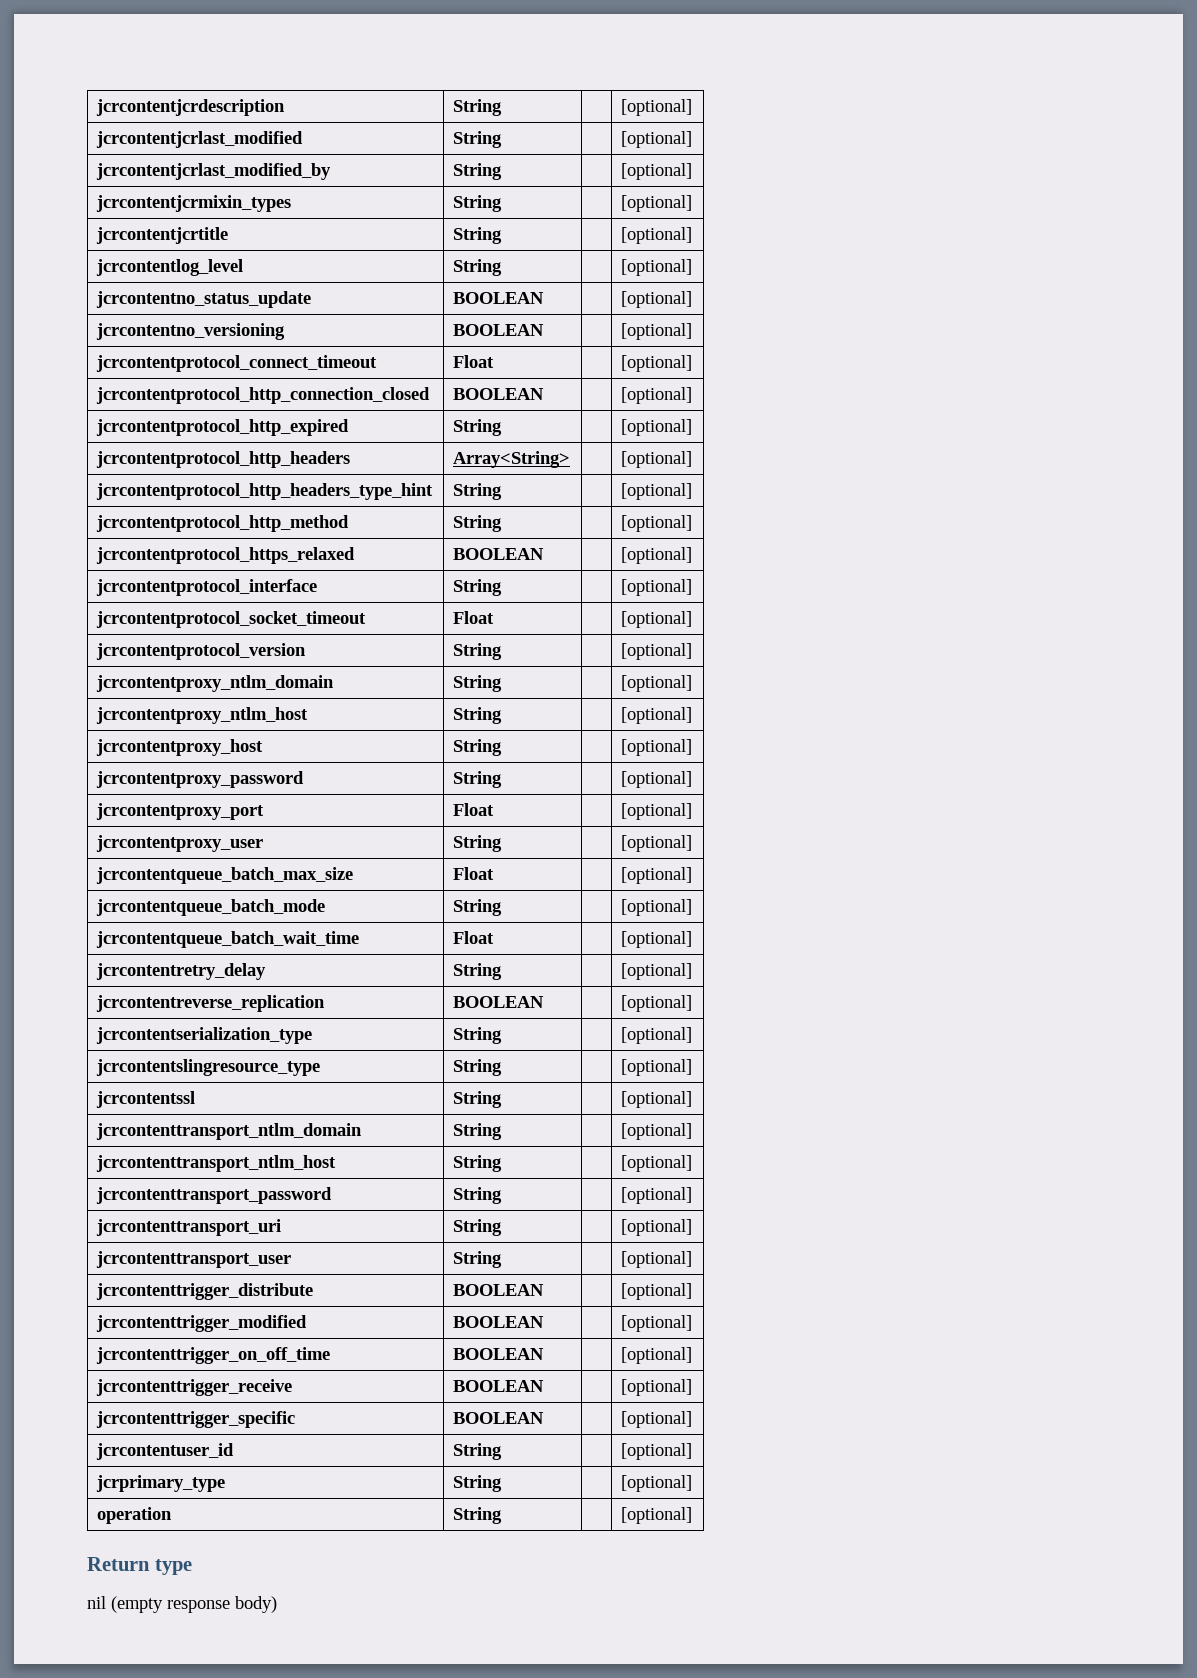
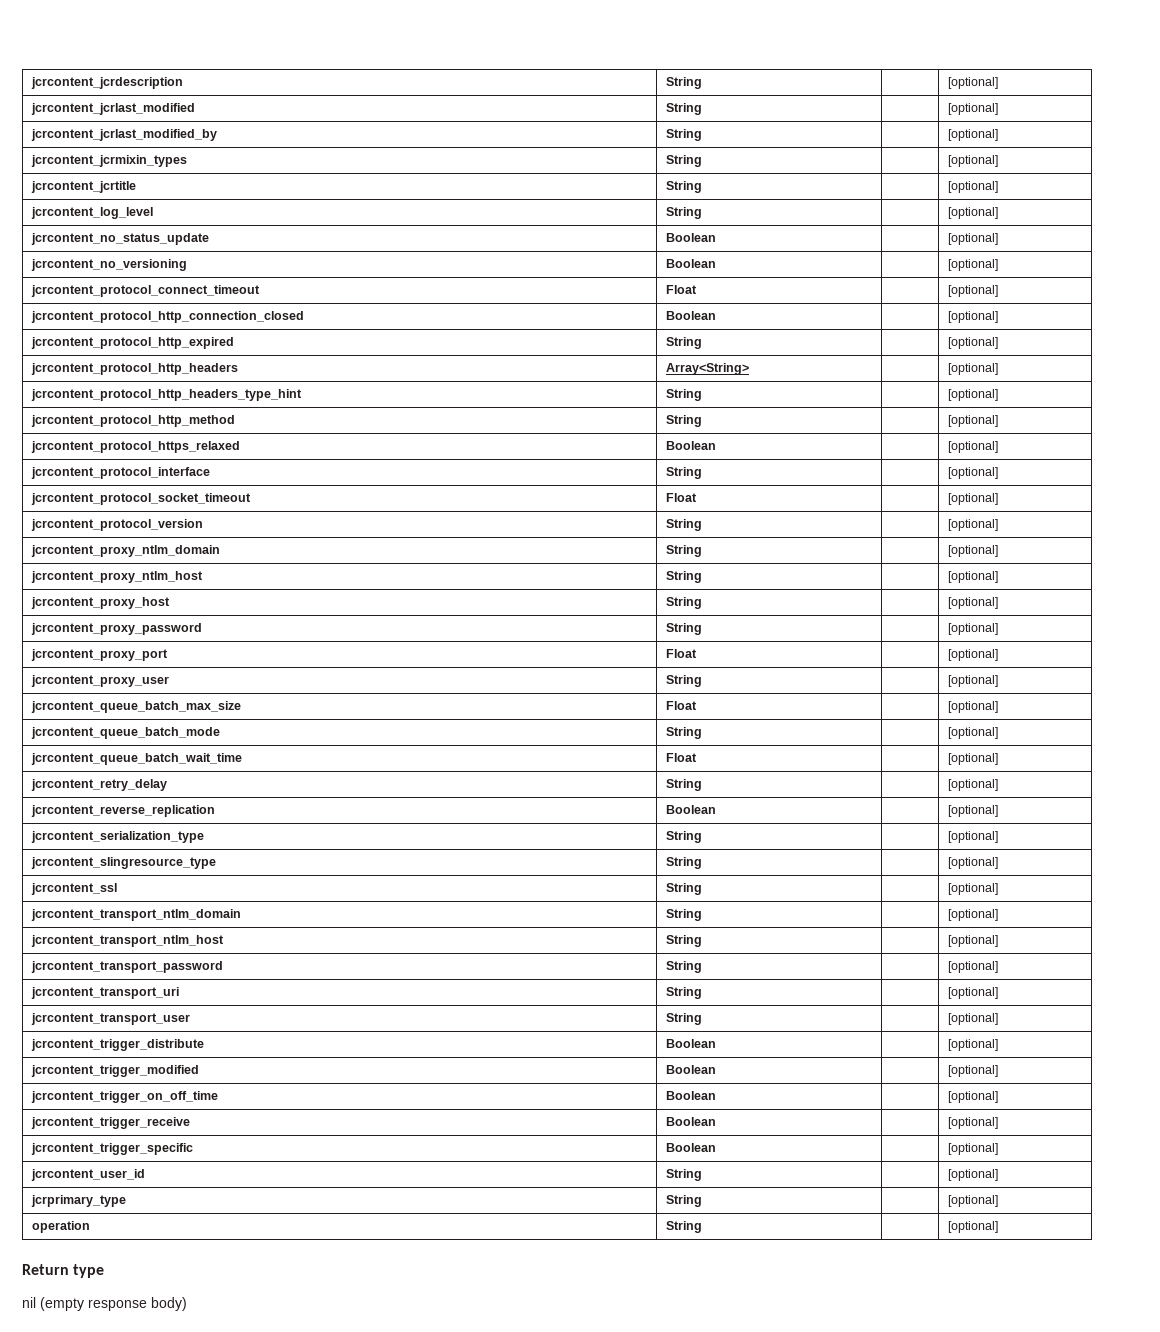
- jcrcontentjcrdescription | String | | [optional]
- jcrcontentjcrlast_modified | String | | [optional]
- jcrcontentjcrlast_modified_by | String | | [optional]
- jcrcontentjcrmixin_types | String | | [optional]
- jcrcontentjcrtitle | String | | [optional]
- jcrcontentlog_level | String | | [optional]
- jcrcontentno_status_update | BOOLEAN | | [optional]
- jcrcontentno_versioning | BOOLEAN | | [optional]
- jcrcontentprotocol_connect_timeout | Float | | [optional]
- jcrcontentprotocol_http_connection_closed | BOOLEAN | | [optional]
- jcrcontentprotocol_http_expired | String | | [optional]
- jcrcontentprotocol_http_headers | Array<String> | | [optional]
+ jcrcontent_jcrdescription | String | | [optional]
+ jcrcontent_jcrlast_modified | String | | [optional]
+ jcrcontent_jcrlast_modified_by | String | | [optional]
+ jcrcontent_jcrmixin_types | String | | [optional]
+ jcrcontent_jcrtitle | String | | [optional]
+ jcrcontent_log_level | String | | [optional]
+ jcrcontent_no_status_update | Boolean | | [optional]
+ jcrcontent_no_versioning | Boolean | | [optional]
+ jcrcontent_protocol_connect_timeout | Float | | [optional]
+ jcrcontent_protocol_http_connection_closed | Boolean | | [optional]
+ jcrcontent_protocol_http_expired | String | | [optional]
+ jcrcontent_protocol_http_headers | Array<String> | | [optional]
- jcrcontentprotocol_http_headers_type_hint | String | | [optional]
- jcrcontentprotocol_http_method | String | | [optional]
- jcrcontentprotocol_https_relaxed | BOOLEAN | | [optional]
- jcrcontentprotocol_interface | String | | [optional]
- jcrcontentprotocol_socket_timeout | Float | | [optional]
- jcrcontentprotocol_version | String | | [optional]
- jcrcontentproxy_ntlm_domain | String | | [optional]
- jcrcontentproxy_ntlm_host | String | | [optional]
- jcrcontentproxy_host | String | | [optional]
- jcrcontentproxy_password | String | | [optional]
- jcrcontentproxy_port | Float | | [optional]
- jcrcontentproxy_user | String | | [optional]
- jcrcontentqueue_batch_max_size | Float | | [optional]
- jcrcontentqueue_batch_mode | String | | [optional]
- jcrcontentqueue_batch_wait_time | Float | | [optional]
- jcrcontentretry_delay | String | | [optional]
- jcrcontentreverse_replication | BOOLEAN | | [optional]
- jcrcontentserialization_type | String | | [optional]
- jcrcontentslingresource_type | String | | [optional]
- jcrcontentssl | String | | [optional]
- jcrcontenttransport_ntlm_domain | String | | [optional]
- jcrcontenttransport_ntlm_host | String | | [optional]
- jcrcontenttransport_password | String | | [optional]
- jcrcontenttransport_uri | String | | [optional]
- jcrcontenttransport_user | String | | [optional]
- jcrcontenttrigger_distribute | BOOLEAN | | [optional]
- jcrcontenttrigger_modified | BOOLEAN | | [optional]
- jcrcontenttrigger_on_off_time | BOOLEAN | | [optional]
- jcrcontenttrigger_receive | BOOLEAN | | [optional]
- jcrcontenttrigger_specific | BOOLEAN | | [optional]
- jcrcontentuser_id | String | | [optional]
+ jcrcontent_protocol_http_headers_type_hint | String | | [optional]
+ jcrcontent_protocol_http_method | String | | [optional]
+ jcrcontent_protocol_https_relaxed | Boolean | | [optional]
+ jcrcontent_protocol_interface | String | | [optional]
+ jcrcontent_protocol_socket_timeout | Float | | [optional]
+ jcrcontent_protocol_version | String | | [optional]
+ jcrcontent_proxy_ntlm_domain | String | | [optional]
+ jcrcontent_proxy_ntlm_host | String | | [optional]
+ jcrcontent_proxy_host | String | | [optional]
+ jcrcontent_proxy_password | String | | [optional]
+ jcrcontent_proxy_port | Float | | [optional]
+ jcrcontent_proxy_user | String | | [optional]
+ jcrcontent_queue_batch_max_size | Float | | [optional]
+ jcrcontent_queue_batch_mode | String | | [optional]
+ jcrcontent_queue_batch_wait_time | Float | | [optional]
+ jcrcontent_retry_delay | String | | [optional]
+ jcrcontent_reverse_replication | Boolean | | [optional]
+ jcrcontent_serialization_type | String | | [optional]
+ jcrcontent_slingresource_type | String | | [optional]
+ jcrcontent_ssl | String | | [optional]
+ jcrcontent_transport_ntlm_domain | String | | [optional]
+ jcrcontent_transport_ntlm_host | String | | [optional]
+ jcrcontent_transport_password | String | | [optional]
+ jcrcontent_transport_uri | String | | [optional]
+ jcrcontent_transport_user | String | | [optional]
+ jcrcontent_trigger_distribute | Boolean | | [optional]
+ jcrcontent_trigger_modified | Boolean | | [optional]
+ jcrcontent_trigger_on_off_time | Boolean | | [optional]
+ jcrcontent_trigger_receive | Boolean | | [optional]
+ jcrcontent_trigger_specific | Boolean | | [optional]
+ jcrcontent_user_id | String | | [optional]

